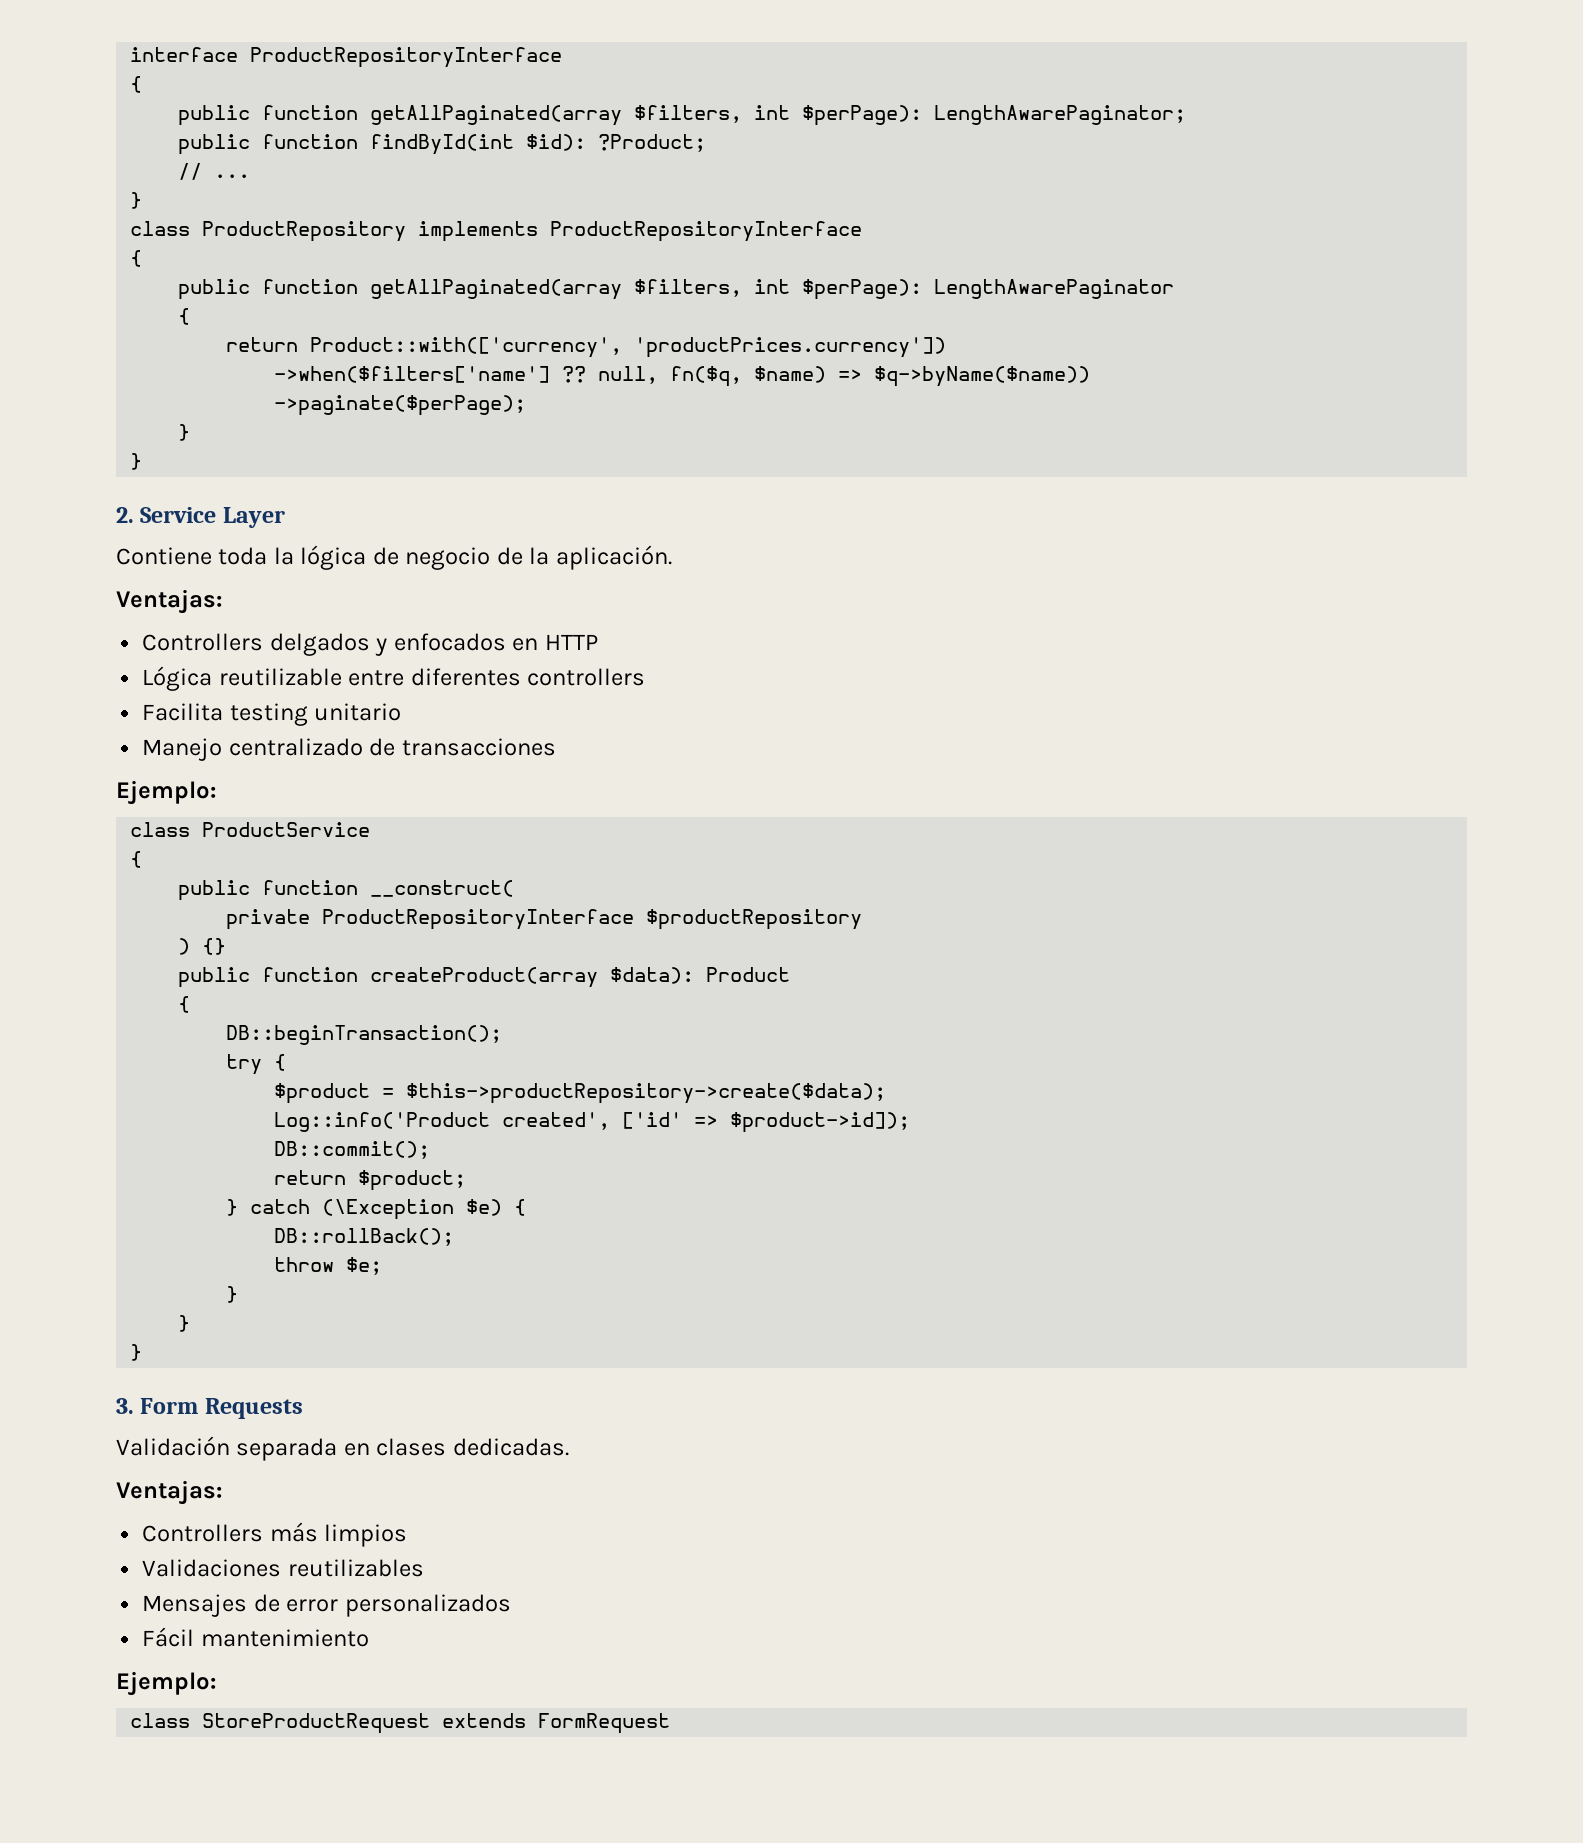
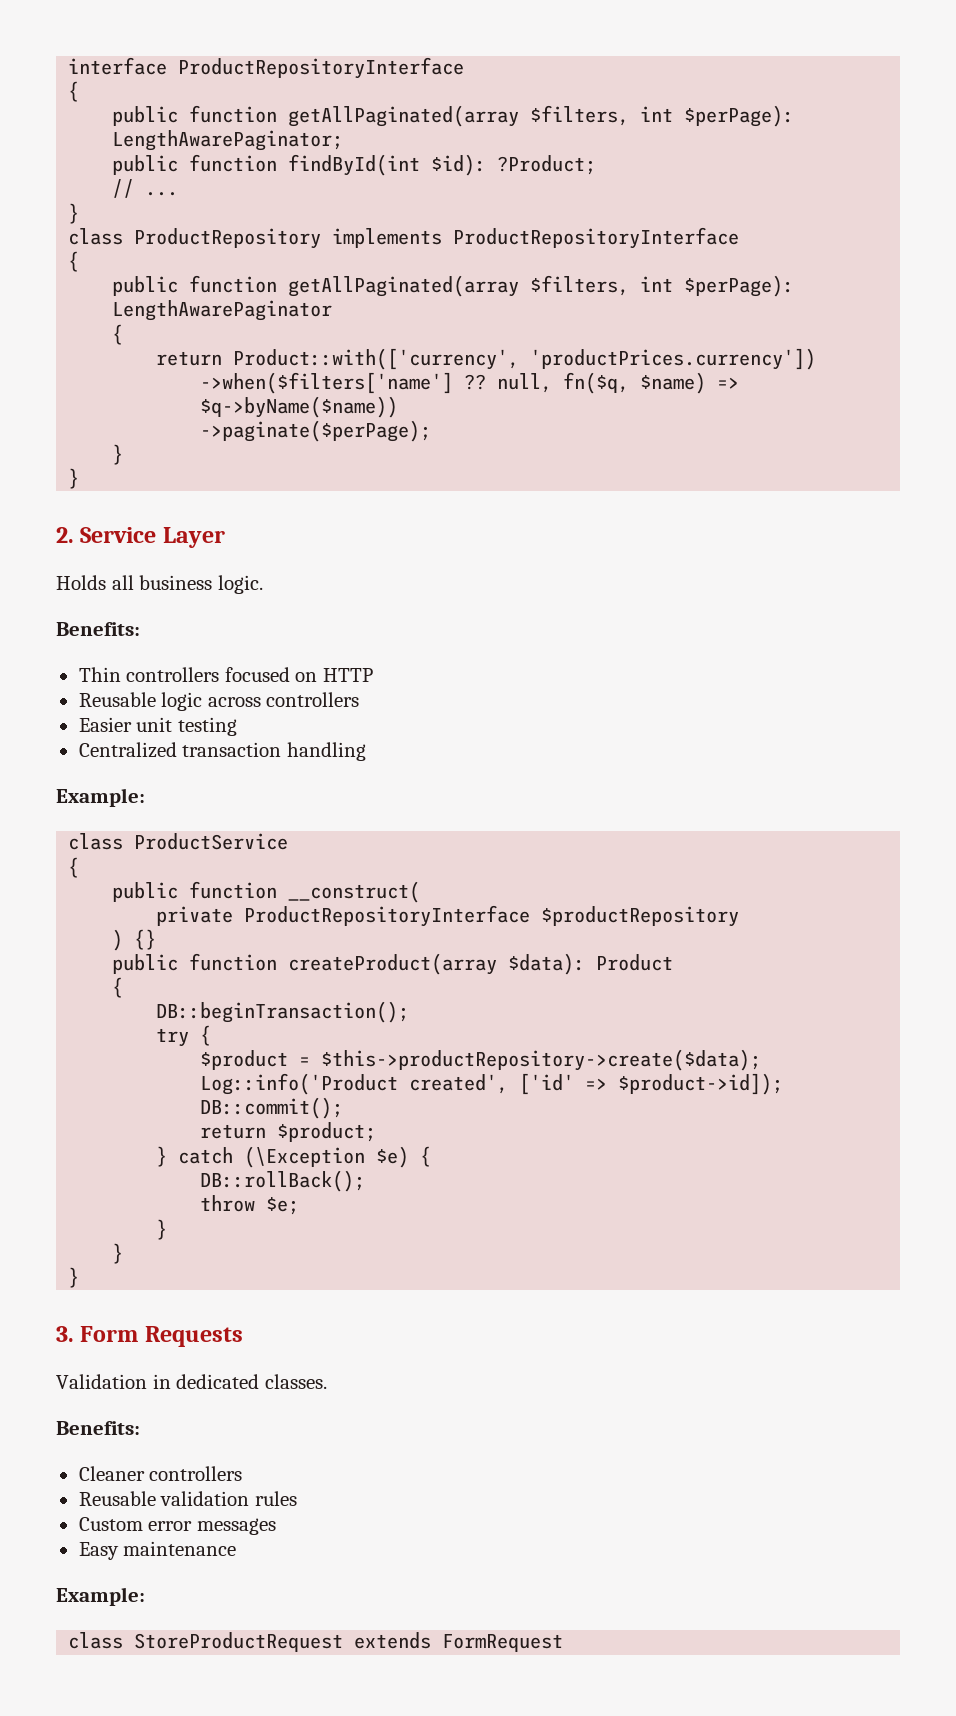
- Contiene toda la lógica de negocio de la aplicación.
- Ventajas:
- Controllers delgados y enfocados en HTTP
- Lógica reutilizable entre diferentes controllers
- Facilita testing unitario
- Manejo centralizado de transacciones
- Ejemplo:
+ Holds all business logic.
+ Benefits:
+ Thin controllers focused on HTTP
+ Reusable logic across controllers
+ Easier unit testing
+ Centralized transaction handling
+ Example:
- Validación separada en clases dedicadas.
- Ventajas:
- Controllers más limpios
- Validaciones reutilizables
- Mensajes de error personalizados
- Fácil mantenimiento
- Ejemplo:
+ Validation in dedicated classes.
+ Benefits:
+ Cleaner controllers
+ Reusable validation rules
+ Custom error messages
+ Easy maintenance
+ Example:

